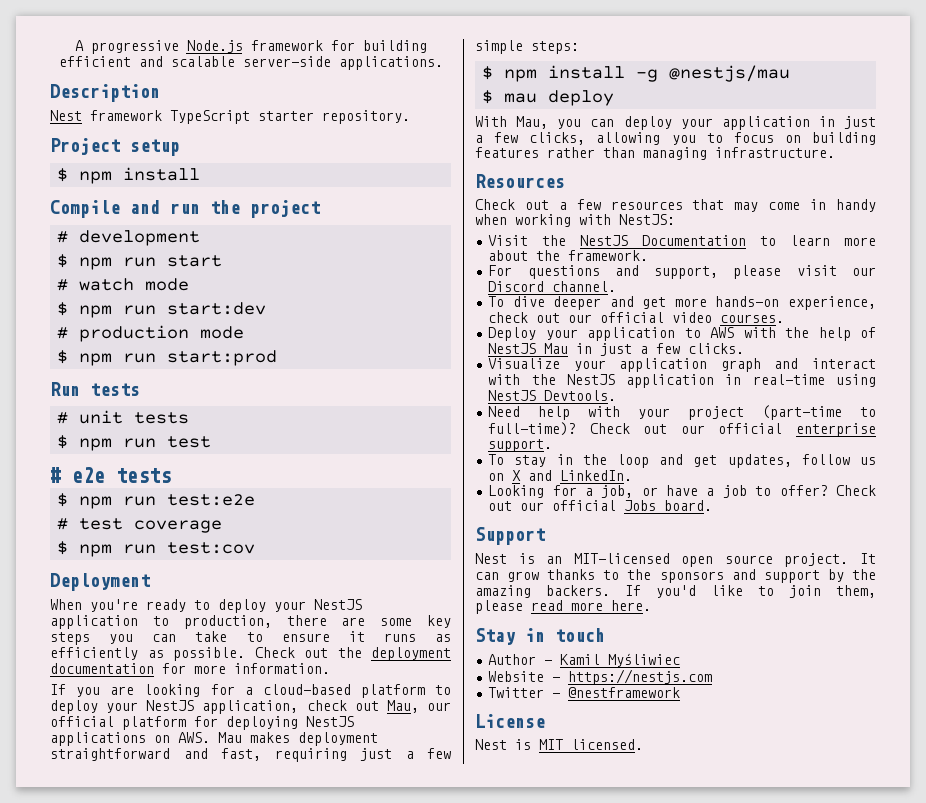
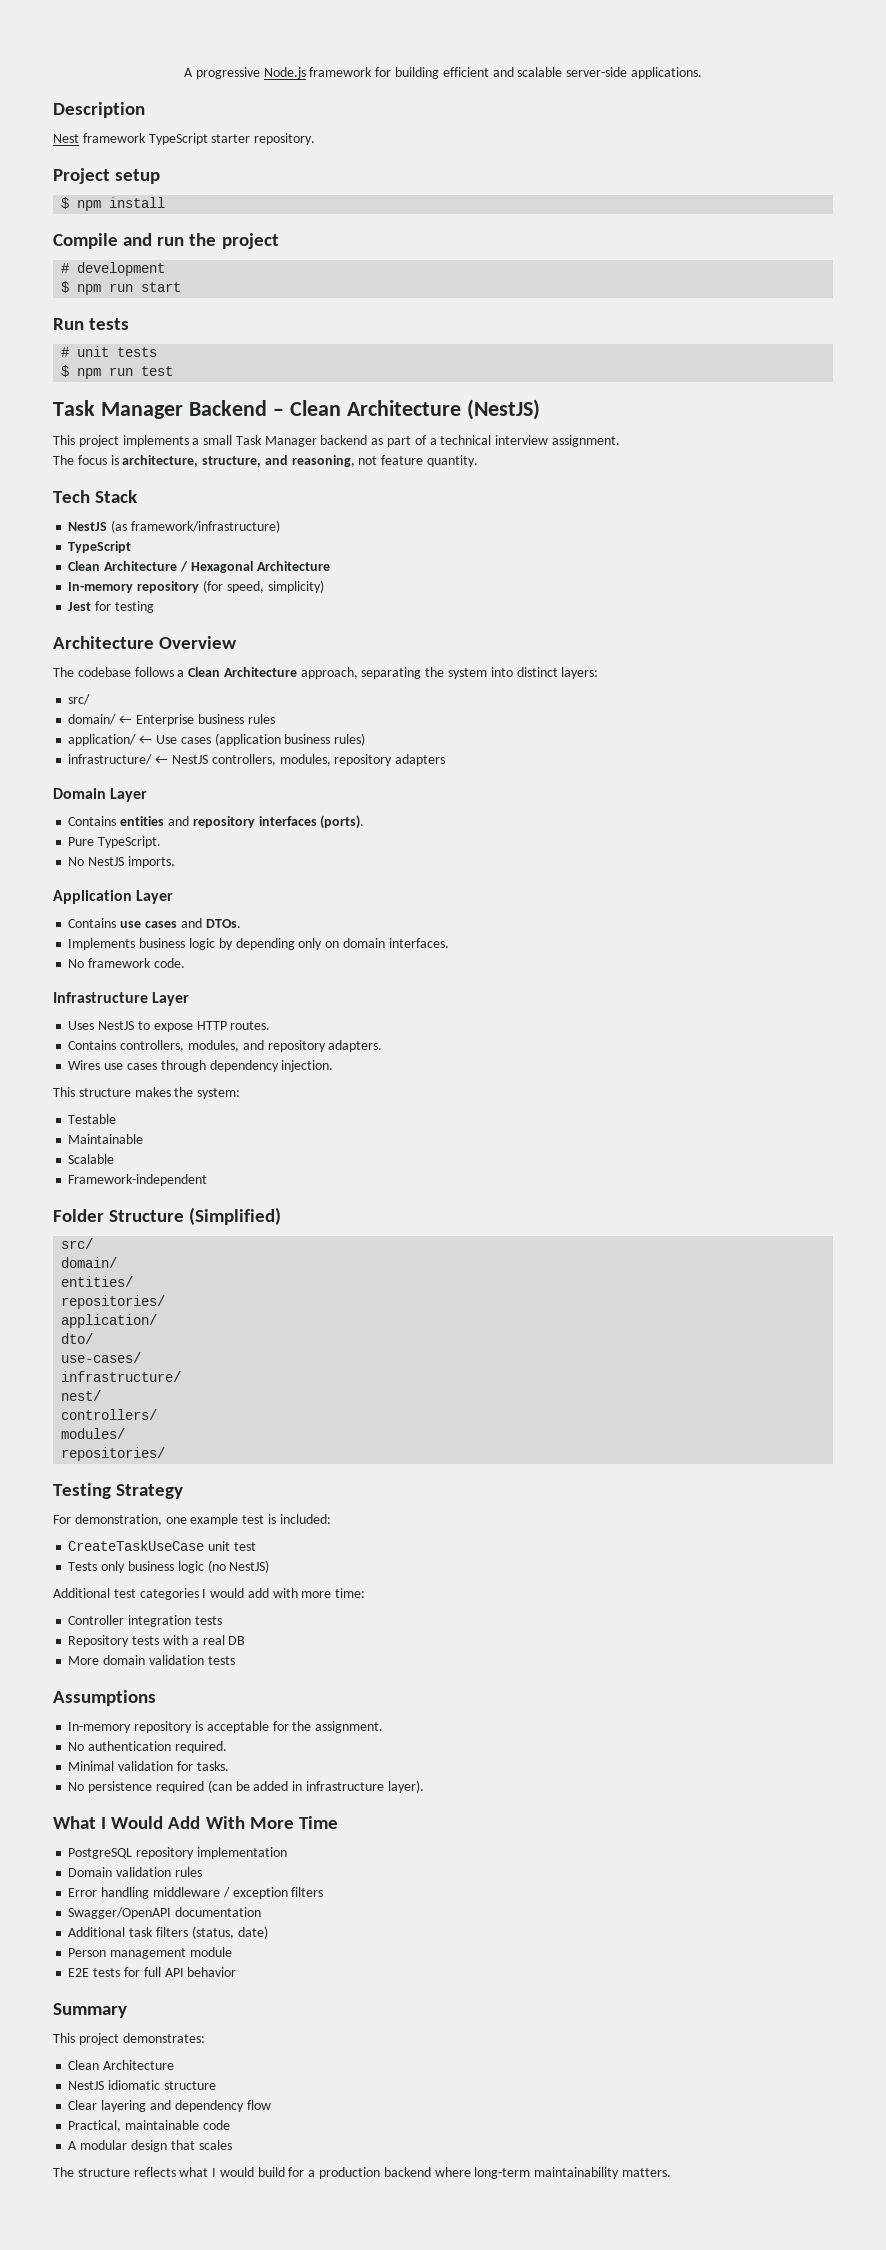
- # watch mode
- $ npm run start:dev
- # production mode
- $ npm run start:prod
- # e2e tests
- $ npm run test:e2e
- # test coverage
- $ npm run test:cov
- Deployment
- When you're ready to deploy your NestJS application to production, there are some key steps you can take to ensure it runs as efficiently as possible. Check out the deployment documentation for more information.
- If you are looking for a cloud-based platform to deploy your NestJS application, check out Mau, our official platform for deploying NestJS applications on AWS. Mau makes deployment straightforward and fast, requiring just a few simple steps:
- $ npm install -g @nestjs/mau
- $ mau deploy
- With Mau, you can deploy your application in just a few clicks, allowing you to focus on building features rather than managing infrastructure.
- Resources
- Check out a few resources that may come in handy when working with NestJS:
- Visit the NestJS Documentation to learn more about the framework.
- For questions and support, please visit our Discord channel.
- To dive deeper and get more hands-on experience, check out our official video courses.
- Deploy your application to AWS with the help of NestJS Mau in just a few clicks.
- Visualize your application graph and interact with the NestJS application in real-time using NestJS Devtools.
- Need help with your project (part-time to full-time)? Check out our official enterprise support.
- To stay in the loop and get updates, follow us on X and LinkedIn.
- Looking for a job, or have a job to offer? Check out our official Jobs board.
- Support
- Nest is an MIT-licensed open source project. It can grow thanks to the sponsors and support by the amazing backers. If you'd like to join them, please read more here.
- Stay in touch
- Author - Kamil Myśliwiec
- Website - https://nestjs.com
- Twitter - @nestframework
- License
- Nest is MIT licensed.
+ Task Manager Backend – Clean Architecture (NestJS)
+ This project implements a small Task Manager backend as part of a technical interview assignment.
+ The focus is architecture, structure, and reasoning, not feature quantity.
+ Tech Stack
+ NestJS (as framework/infrastructure)
+ TypeScript
+ Clean Architecture / Hexagonal Architecture
+ In-memory repository (for speed, simplicity)
+ Jest for testing
+ Architecture Overview
+ The codebase follows a Clean Architecture approach, separating the system into distinct layers:
+ src/
+ domain/ ← Enterprise business rules
+ application/ ← Use cases (application business rules)
+ infrastructure/ ← NestJS controllers, modules, repository adapters
+ Domain Layer
+ Contains entities and repository interfaces (ports).
+ Pure TypeScript.
+ No NestJS imports.
+ Application Layer
+ Contains use cases and DTOs.
+ Implements business logic by depending only on domain interfaces.
+ No framework code.
+ Infrastructure Layer
+ Uses NestJS to expose HTTP routes.
+ Contains controllers, modules, and repository adapters.
+ Wires use cases through dependency injection.
+ This structure makes the system:
+ Testable
+ Maintainable
+ Scalable
+ Framework-independent
+ Folder Structure (Simplified)
+ src/
+ domain/
+ entities/
+ repositories/
+ application/
+ dto/
+ use-cases/
+ infrastructure/
+ nest/
+ controllers/
+ modules/
+ repositories/
+ Testing Strategy
+ For demonstration, one example test is included:
+ CreateTaskUseCase unit test
+ Tests only business logic (no NestJS)
+ Additional test categories I would add with more time:
+ Controller integration tests
+ Repository tests with a real DB
+ More domain validation tests
+ Assumptions
+ In-memory repository is acceptable for the assignment.
+ No authentication required.
+ Minimal validation for tasks.
+ No persistence required (can be added in infrastructure layer).
+ What I Would Add With More Time
+ PostgreSQL repository implementation
+ Domain validation rules
+ Error handling middleware / exception filters
+ Swagger/OpenAPI documentation
+ Additional task filters (status, date)
+ Person management module
+ E2E tests for full API behavior
+ Summary
+ This project demonstrates:
+ Clean Architecture
+ NestJS idiomatic structure
+ Clear layering and dependency flow
+ Practical, maintainable code
+ A modular design that scales
+ The structure reflects what I would build for a production backend where long-term maintainability matters.

